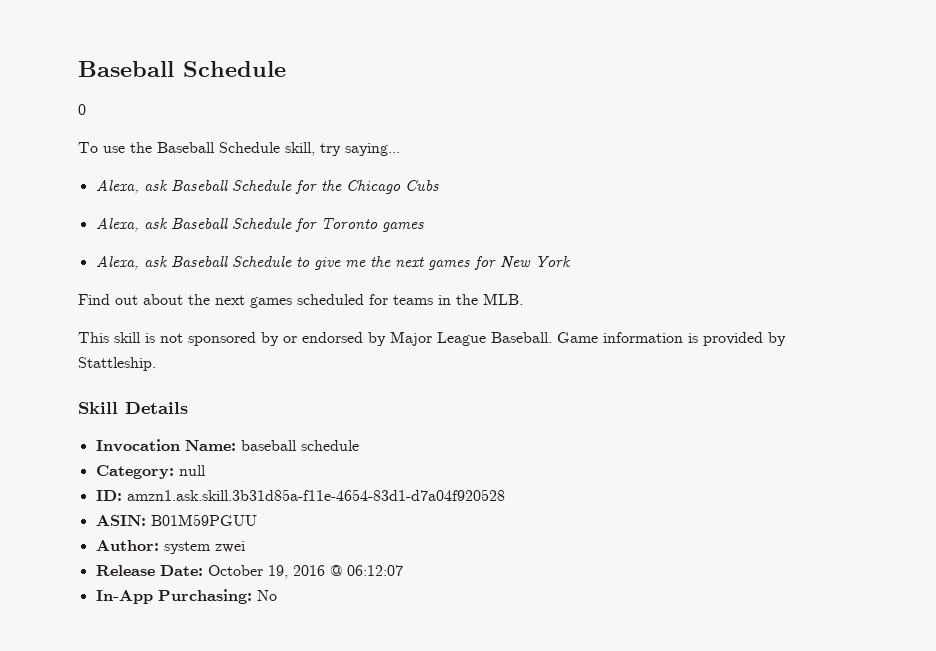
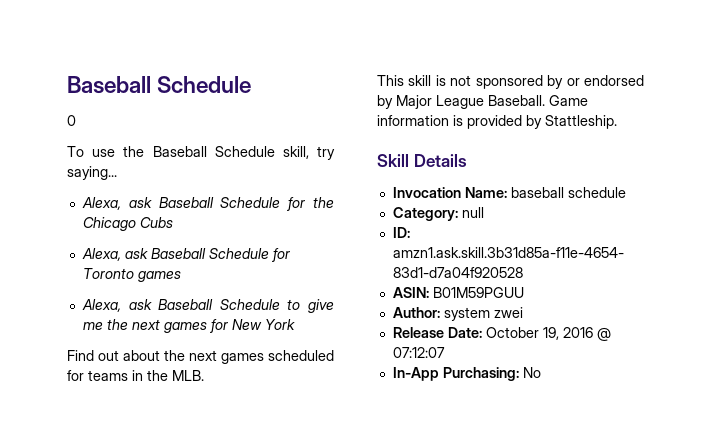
- Release Date: October 19, 2016 @ 06:12:07
+ Release Date: October 19, 2016 @ 07:12:07

